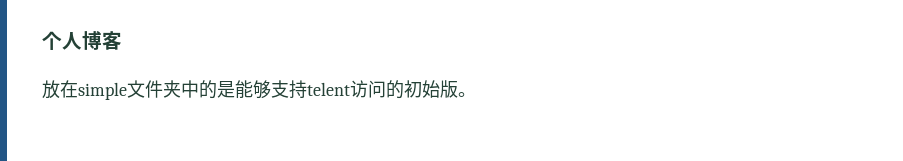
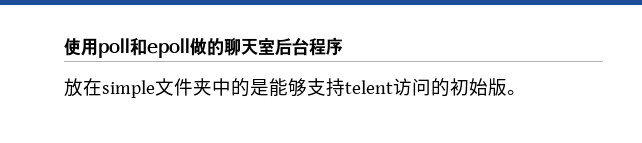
- 个人博客
+ 使用poll和epoll做的聊天室后台程序

